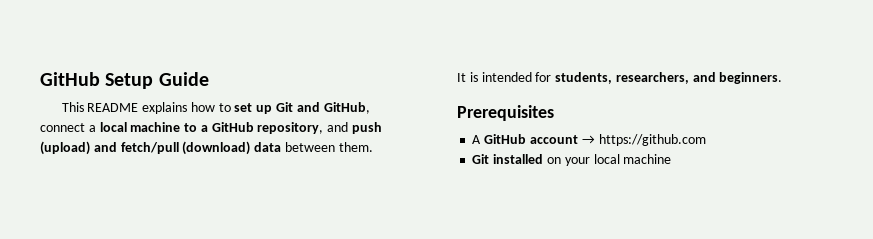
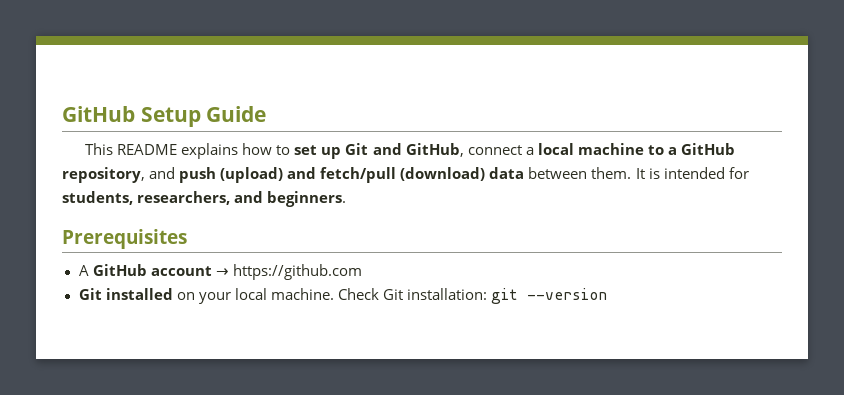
- This README explains how to set up Git and GitHub, connect a local machine to a GitHub repository, and push (upload) and fetch/pull (download) data between them.
- It is intended for students, researchers, and beginners.
+ This README explains how to set up Git and GitHub, connect a local machine to a GitHub repository, and push (upload) and fetch/pull (download) data between them. It is intended for students, researchers, and beginners.
- Git installed on your local machine
+ Git installed on your local machine. Check Git installation: git --version

